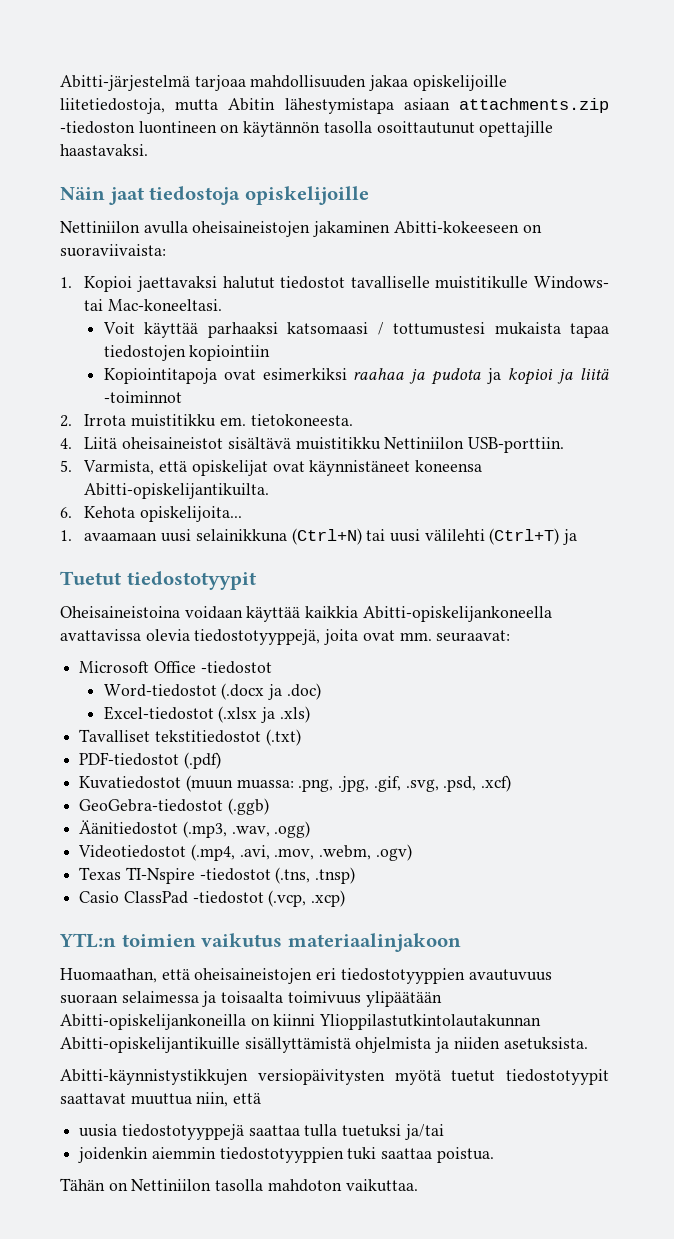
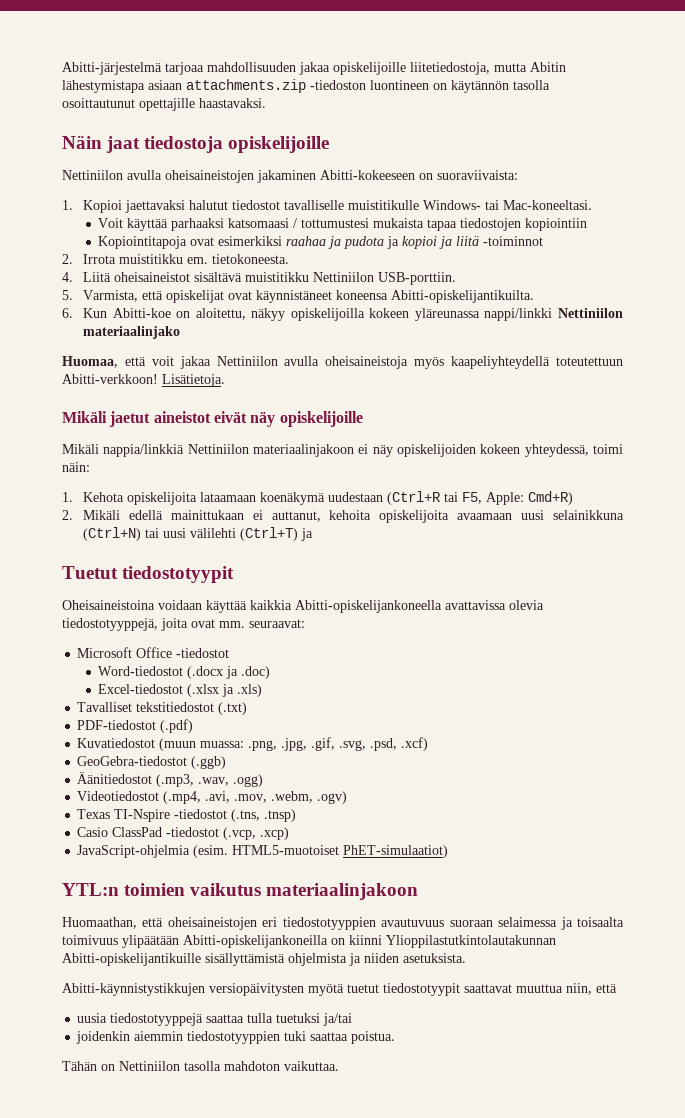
- 6. Kehota opiskelijoita...
- 1. avaamaan uusi selainikkuna (Ctrl+N) tai uusi välilehti (Ctrl+T) ja
+ 6. Kun Abitti-koe on aloitettu, näkyy opiskelijoilla kokeen yläreunassa nappi/linkki Nettiniilon materiaalinjako
+ Huomaa, että voit jakaa Nettiniilon avulla oheisaineistoja myös kaapeliyhteydellä toteutettuun Abitti-verkkoon! Lisätietoja.
+ Mikäli jaetut aineistot eivät näy opiskelijoille
+ Mikäli nappia/linkkiä Nettiniilon materiaalinjakoon ei näy opiskelijoiden kokeen yhteydessä, toimi näin:
+ 1. Kehota opiskelijoita lataamaan koenäkymä uudestaan (Ctrl+R tai F5, Apple: Cmd+R)
+ 2. Mikäli edellä mainittukaan ei auttanut, kehoita opiskelijoita avaamaan uusi selainikkuna (Ctrl+N) tai uusi välilehti (Ctrl+T) ja
+ JavaScript-ohjelmia (esim. HTML5-muotoiset PhET-simulaatiot)

